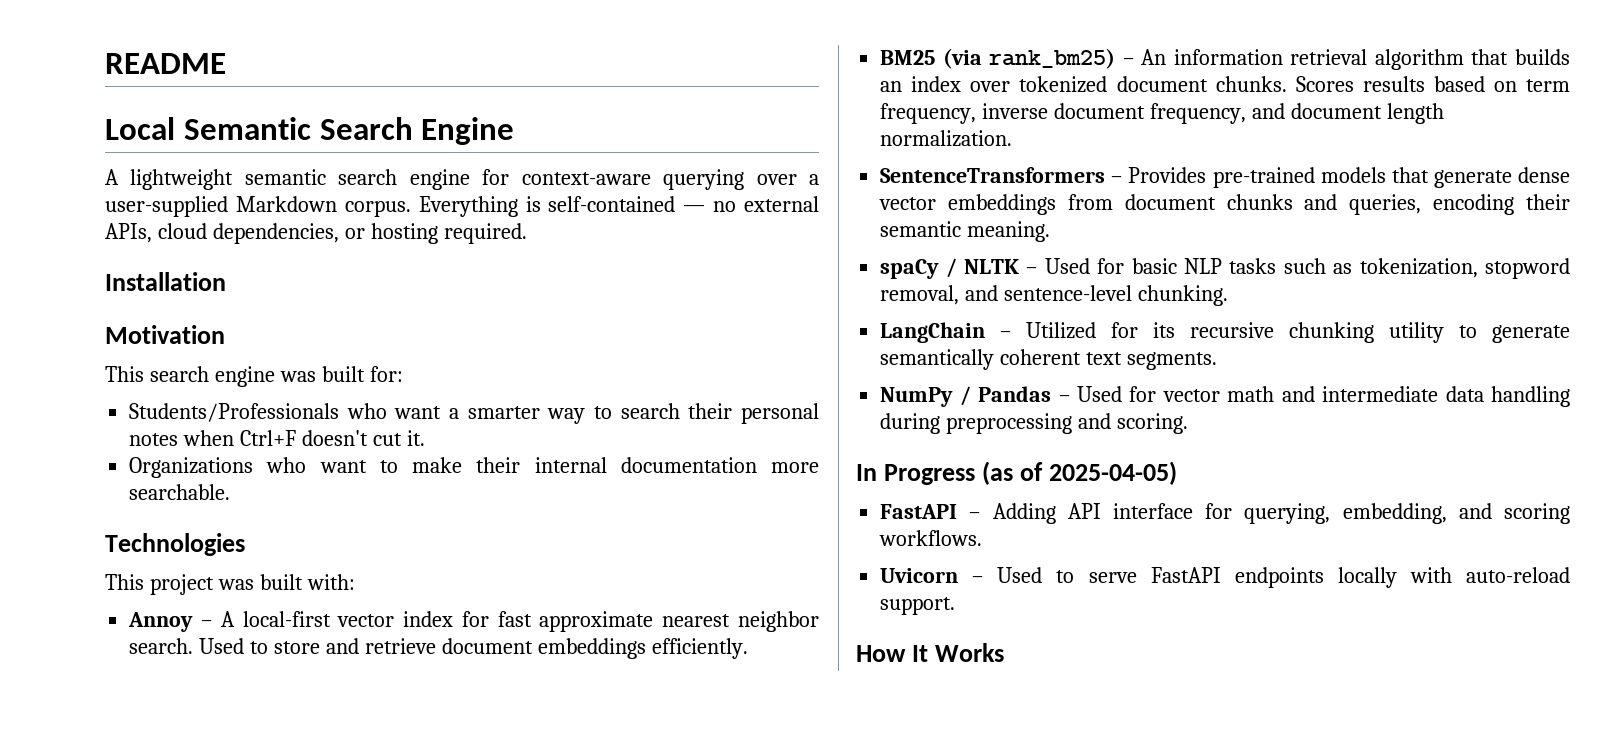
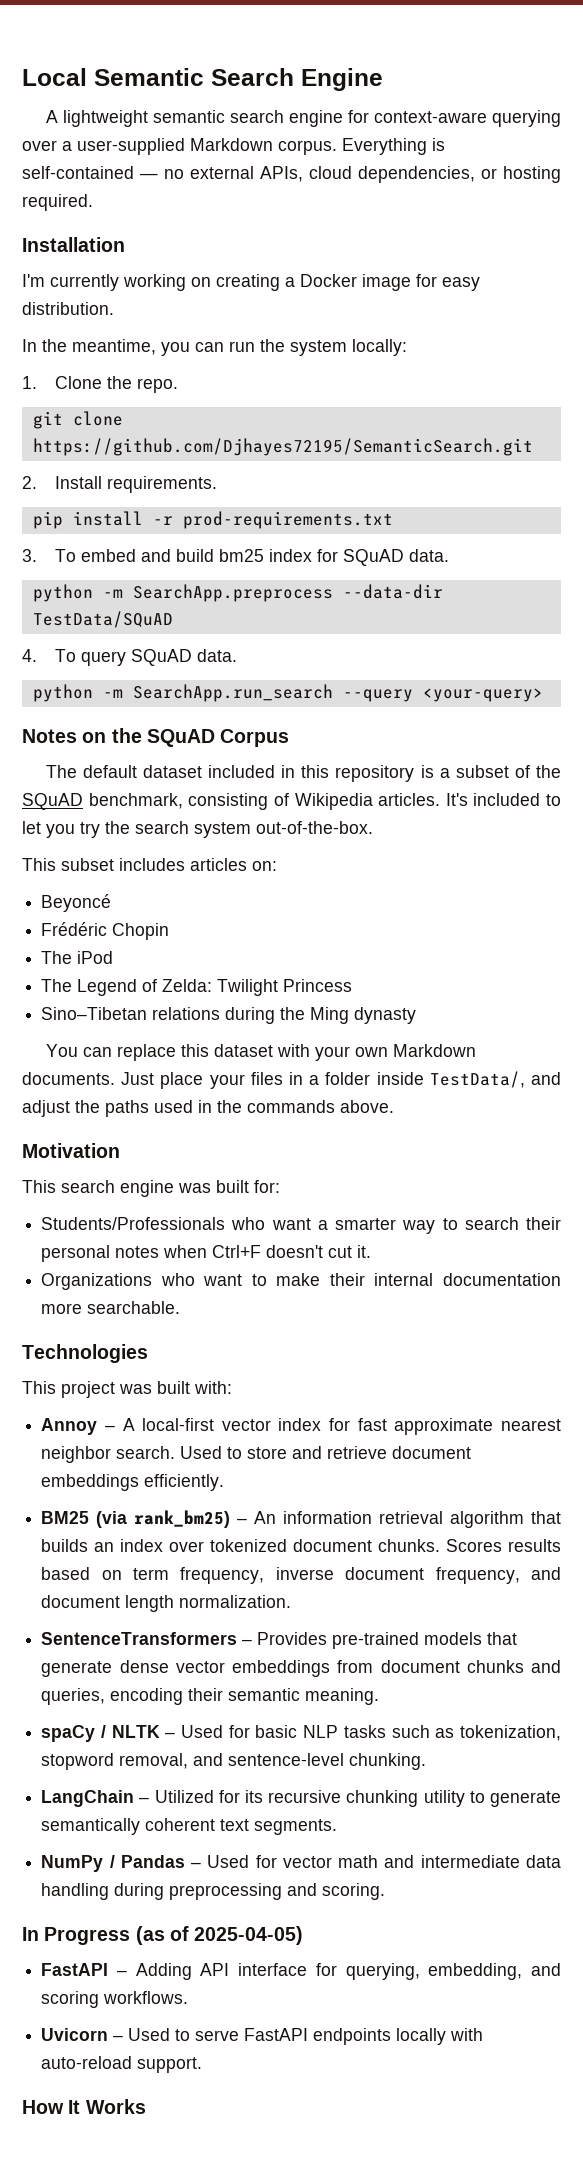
- README
+ I'm currently working on creating a Docker image for easy distribution.
+ In the meantime, you can run the system locally:
+ 1. Clone the repo.
+ git clone https://github.com/Djhayes72195/SemanticSearch.git
+ 2. Install requirements.
+ pip install -r prod-requirements.txt
+ 3. To embed and build bm25 index for SQuAD data.
+ python -m SearchApp.preprocess --data-dir TestData/SQuAD
+ 4. To query SQuAD data.
+ python -m SearchApp.run_search --query <your-query>
+ Notes on the SQuAD Corpus
+ The default dataset included in this repository is a subset of the SQuAD benchmark, consisting of Wikipedia articles. It's included to let you try the search system out-of-the-box.
+ This subset includes articles on:
+ Beyoncé
+ Frédéric Chopin
+ The iPod
+ The Legend of Zelda: Twilight Princess
+ Sino–Tibetan relations during the Ming dynasty
+ You can replace this dataset with your own Markdown documents. Just place your files in a folder inside TestData/, and adjust the paths used in the commands above.

